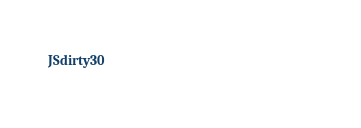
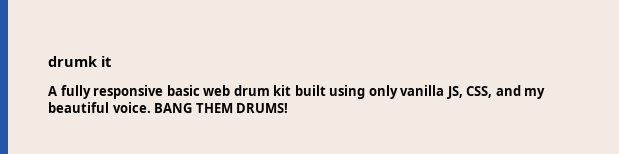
- JSdirty30
+ drumk it
+ A fully responsive basic web drum kit built using only vanilla JS, CSS, and my beautiful voice. BANG THEM DRUMS!

